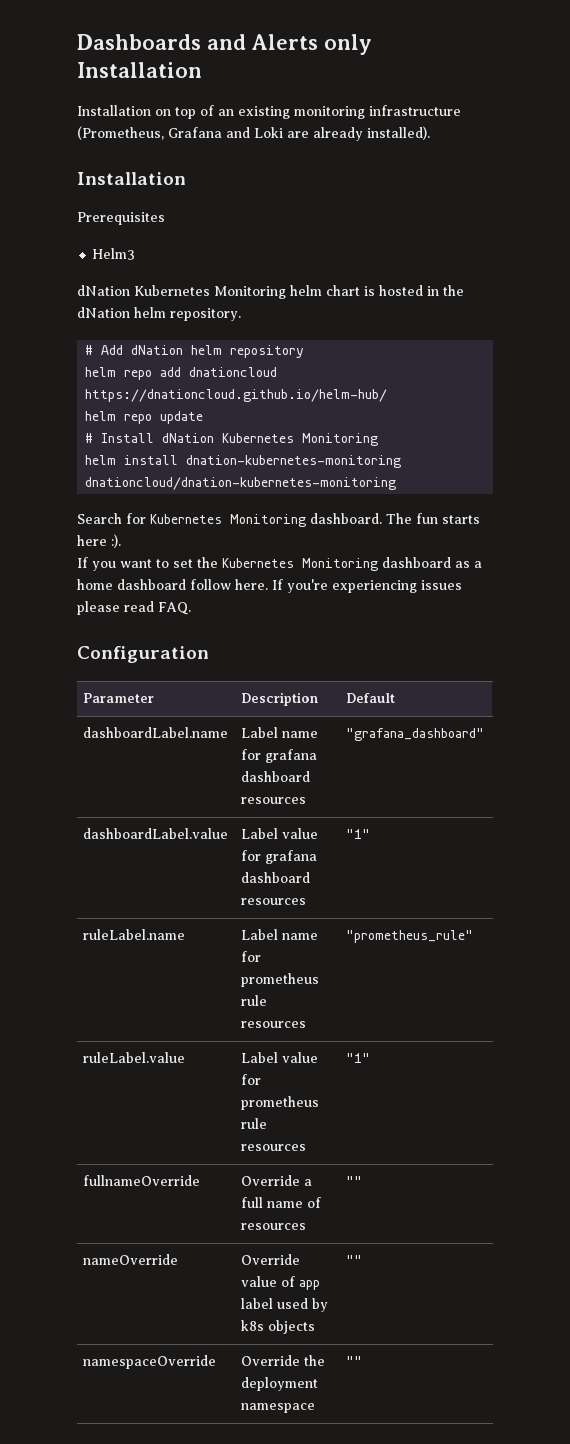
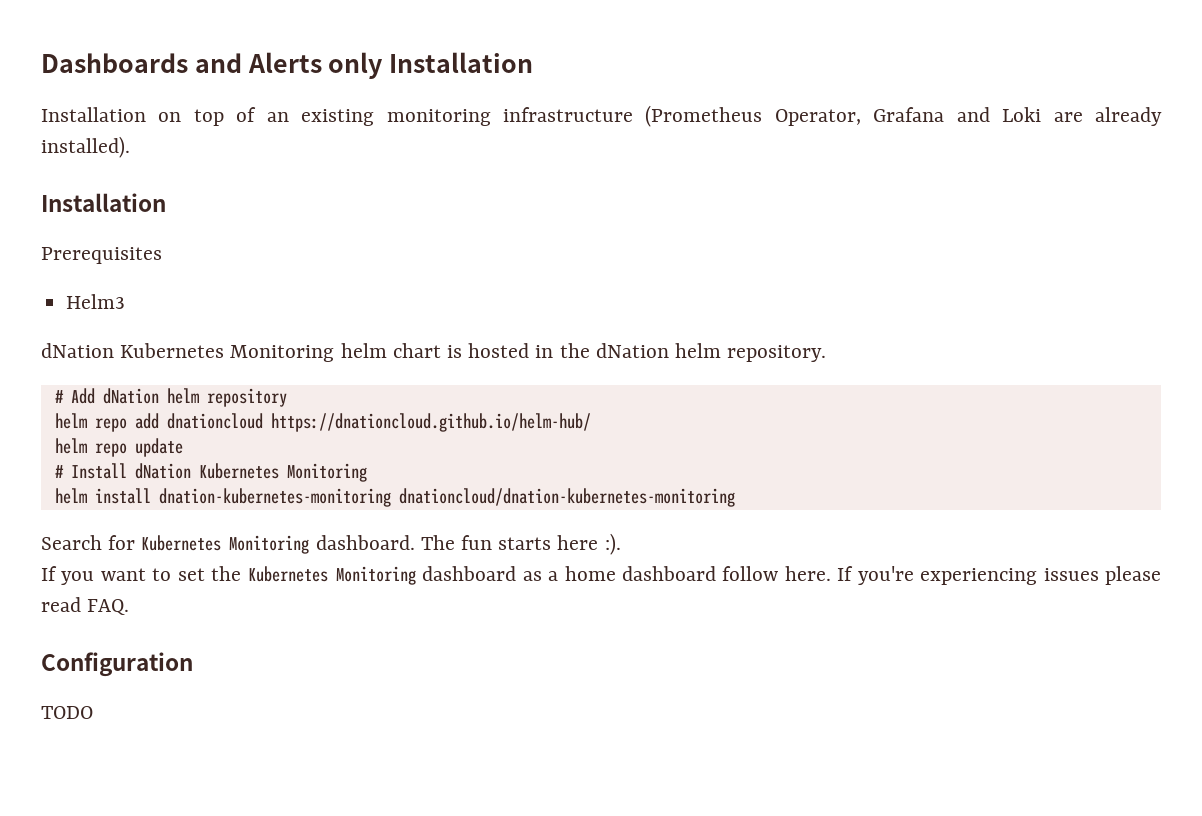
- Installation on top of an existing monitoring infrastructure (Prometheus, Grafana and Loki are already installed).
+ Installation on top of an existing monitoring infrastructure (Prometheus Operator, Grafana and Loki are already installed).
- Parameter | Description | Default
- dashboardLabel.name | Label name for grafana dashboard resources | "grafana_dashboard"
- dashboardLabel.value | Label value for grafana dashboard resources | "1"
- ruleLabel.name | Label name for prometheus rule resources | "prometheus_rule"
- ruleLabel.value | Label value for prometheus rule resources | "1"
- fullnameOverride | Override a full name of resources | ""
- nameOverride | Override value of app label used by k8s objects | ""
- namespaceOverride | Override the deployment namespace | ""
+ TODO

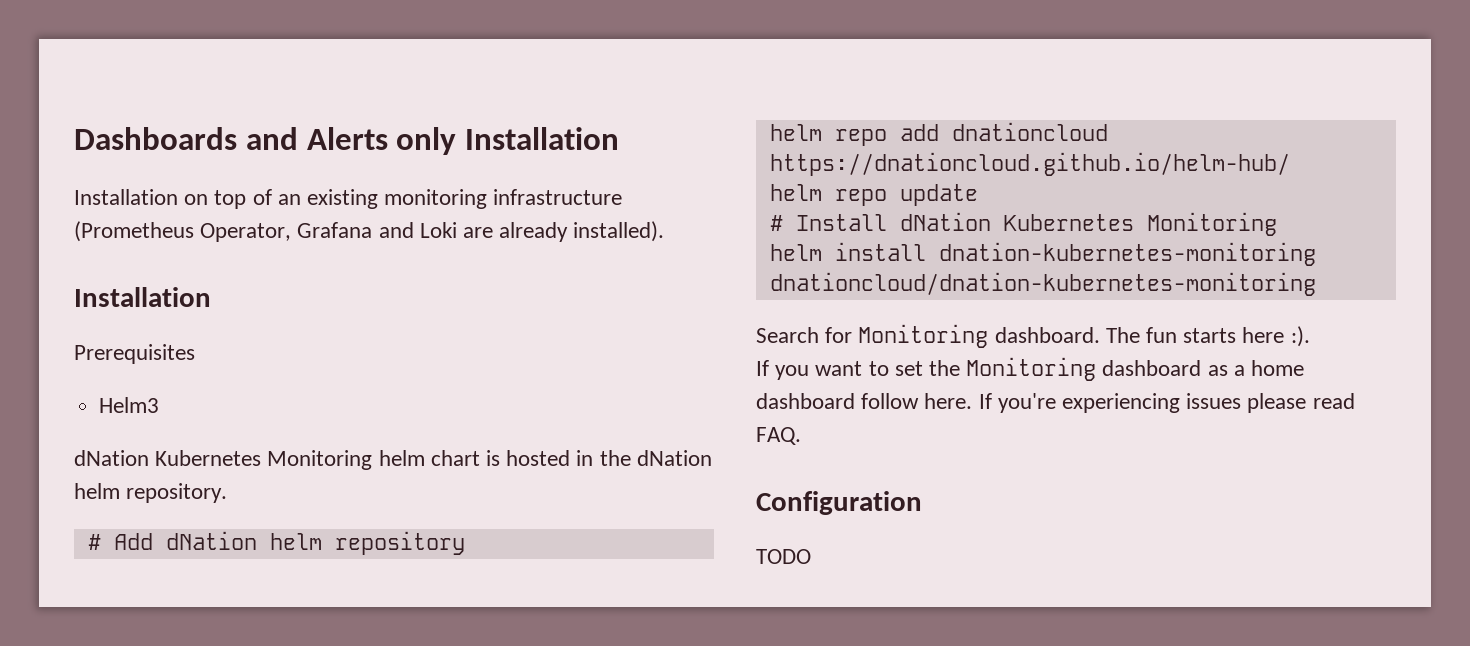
- Search for Kubernetes Monitoring dashboard.
+ Search for Monitoring dashboard.
- If you want to set the Kubernetes Monitoring dashboard as a home dashboard follow here.
+ If you want to set the Monitoring dashboard as a home dashboard follow here.

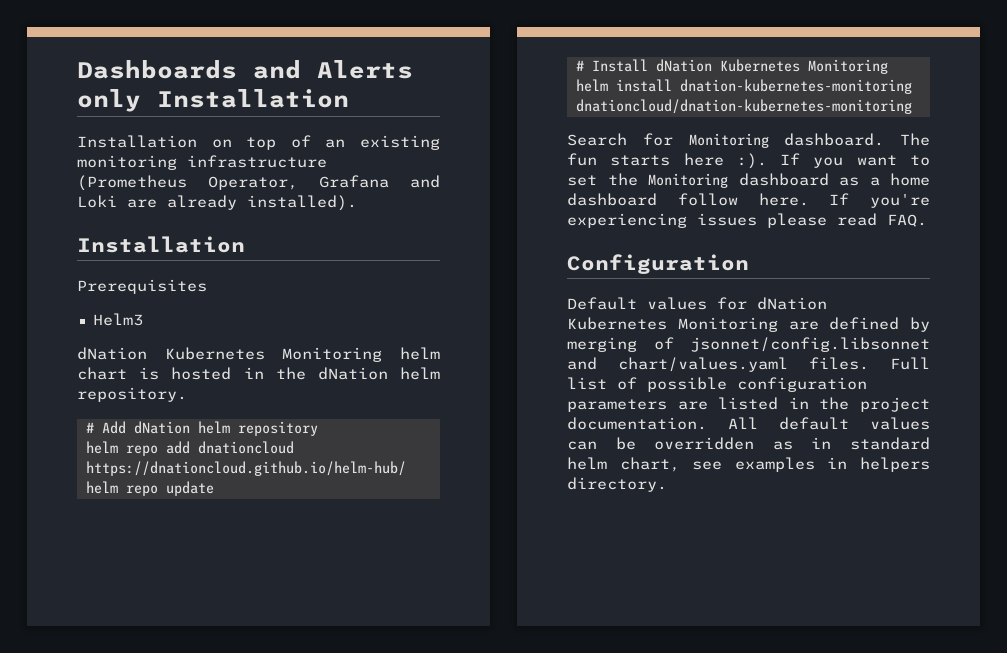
- The fun starts here :).
- If you want to set the Monitoring dashboard as a home dashboard follow here.
+ The fun starts here :). If you want to set the Monitoring dashboard as a home dashboard follow here.
- TODO
+ Default values for dNation Kubernetes Monitoring are defined by merging of jsonnet/config.libsonnet and chart/values.yaml files. Full list of possible configuration parameters are listed in the project documentation. All default values can be overridden as in standard helm chart, see examples in helpers directory.

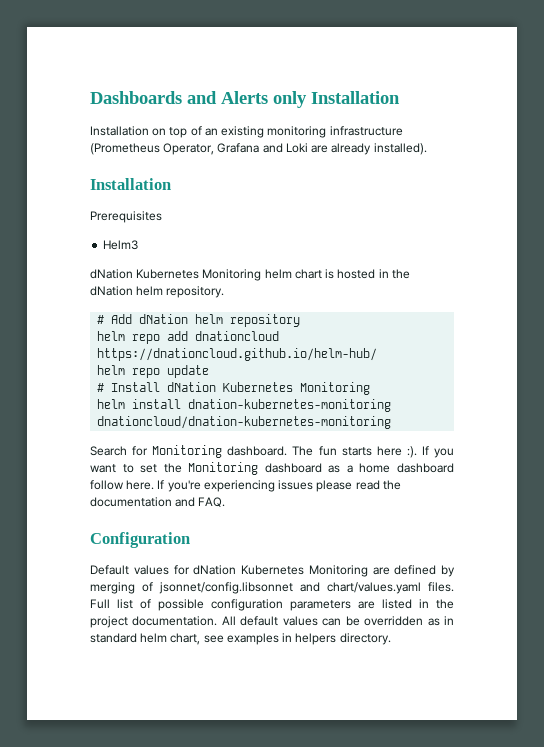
- If you're experiencing issues please read FAQ.
+ If you're experiencing issues please read the documentation and FAQ.

